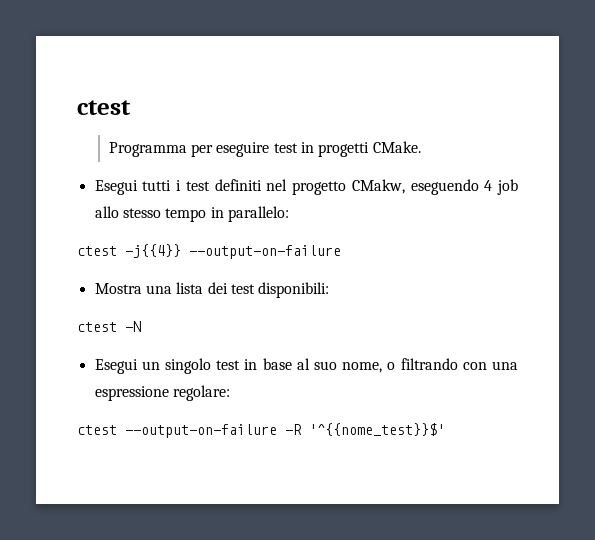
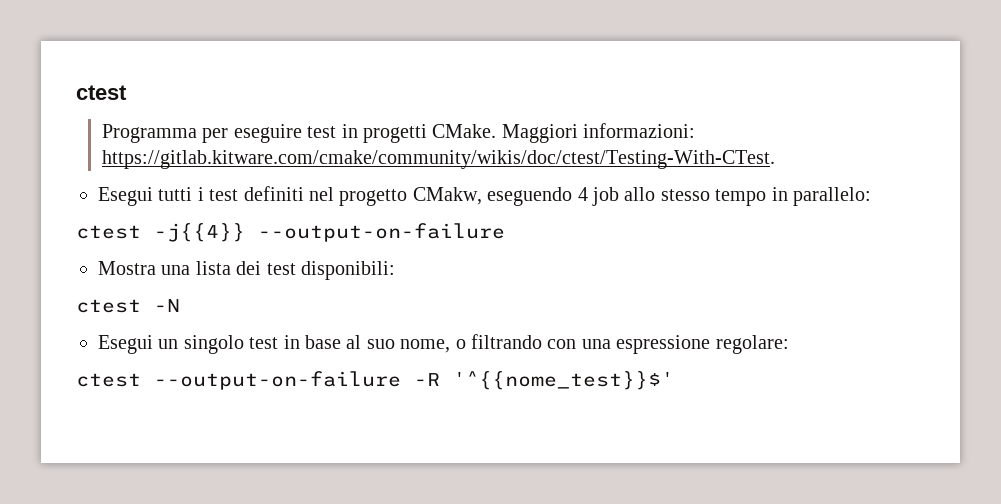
+ Maggiori informazioni: https://gitlab.kitware.com/cmake/community/wikis/doc/ctest/Testing-With-CTest.

